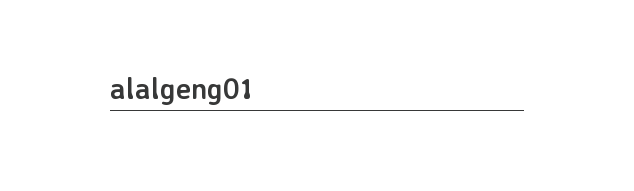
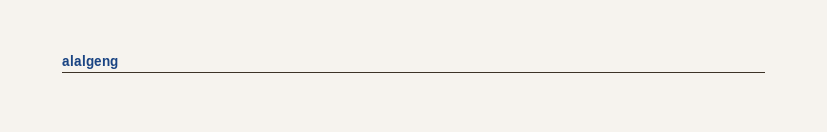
- alalgeng01
+ alalgeng

